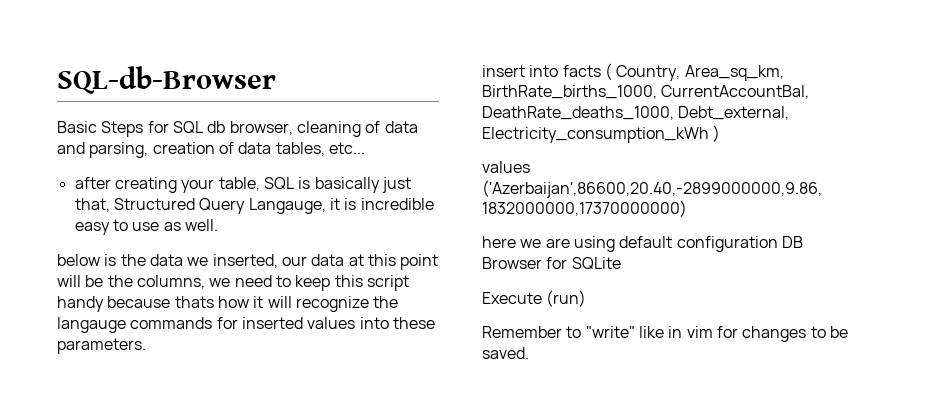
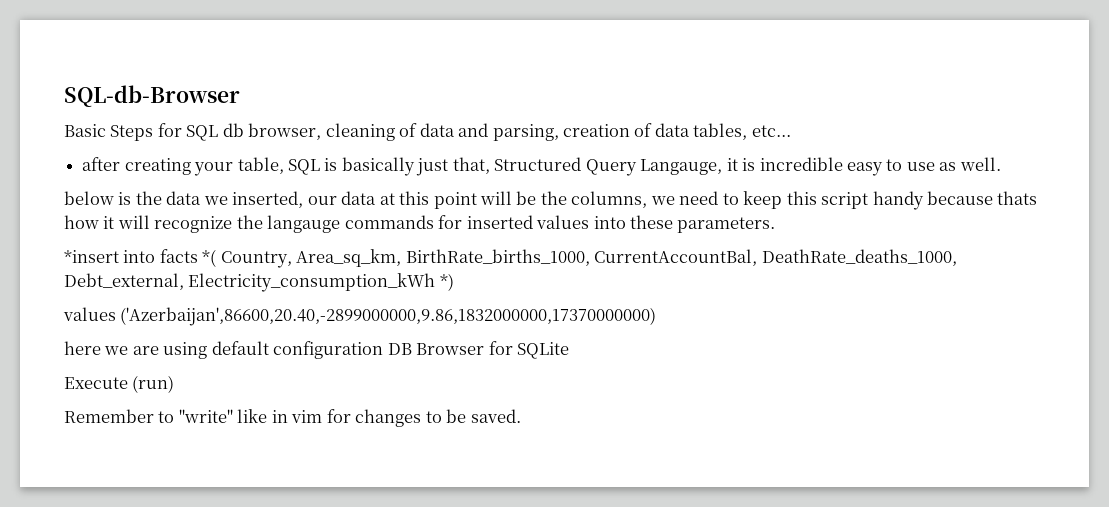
- insert into facts ( Country, Area_sq_km, BirthRate_births_1000, CurrentAccountBal, DeathRate_deaths_1000, Debt_external, Electricity_consumption_kWh )
+ *insert into facts *( Country, Area_sq_km, BirthRate_births_1000, CurrentAccountBal, DeathRate_deaths_1000, Debt_external, Electricity_consumption_kWh *)

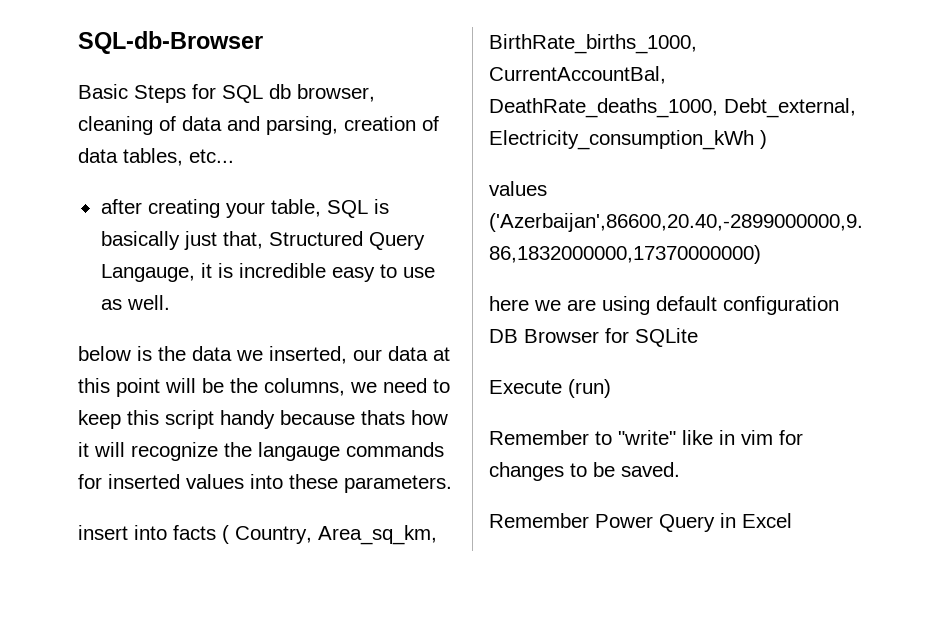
- *insert into facts *( Country, Area_sq_km, BirthRate_births_1000, CurrentAccountBal, DeathRate_deaths_1000, Debt_external, Electricity_consumption_kWh *)
+ insert into facts ( Country, Area_sq_km, BirthRate_births_1000, CurrentAccountBal, DeathRate_deaths_1000, Debt_external, Electricity_consumption_kWh )
+ Remember Power Query in Excel

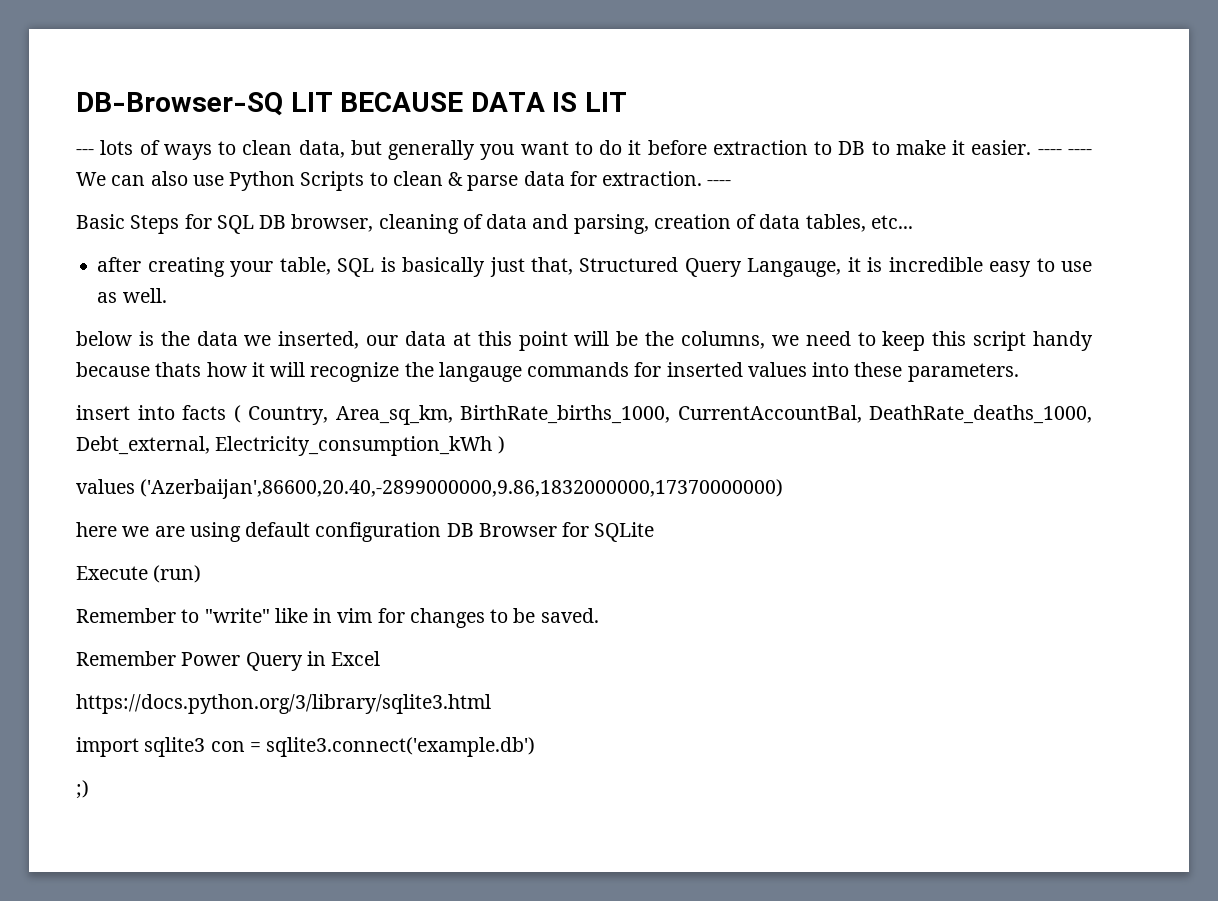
- SQL-db-Browser
+ DB-Browser-SQ LIT BECAUSE DATA IS LIT
+ --- lots of ways to clean data, but generally you want to do it before extraction to DB to make it easier. ---- ---- We can also use Python Scripts to clean & parse data for extraction. ----
- Basic Steps for SQL db browser, cleaning of data and parsing, creation of data tables, etc...
+ Basic Steps for SQL DB browser, cleaning of data and parsing, creation of data tables, etc...
+ https://docs.python.org/3/library/sqlite3.html
+ import sqlite3 con = sqlite3.connect('example.db')
+ ;)

